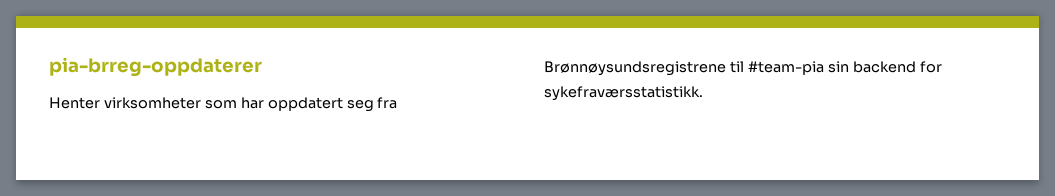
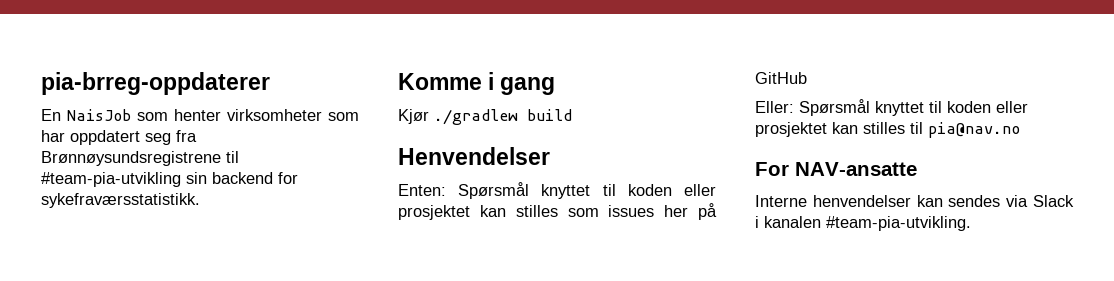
- Henter virksomheter som har oppdatert seg fra Brønnøysundsregistrene til #team-pia sin backend for sykefraværsstatistikk.
+ En NaisJob som henter virksomheter som har oppdatert seg fra Brønnøysundsregistrene til #team-pia-utvikling sin backend for sykefraværsstatistikk.
+ Komme i gang
+ Kjør ./gradlew build
+ Henvendelser
+ Enten: Spørsmål knyttet til koden eller prosjektet kan stilles som issues her på GitHub
+ Eller: Spørsmål knyttet til koden eller prosjektet kan stilles til pia@nav.no
+ For NAV-ansatte
+ Interne henvendelser kan sendes via Slack i kanalen #team-pia-utvikling.

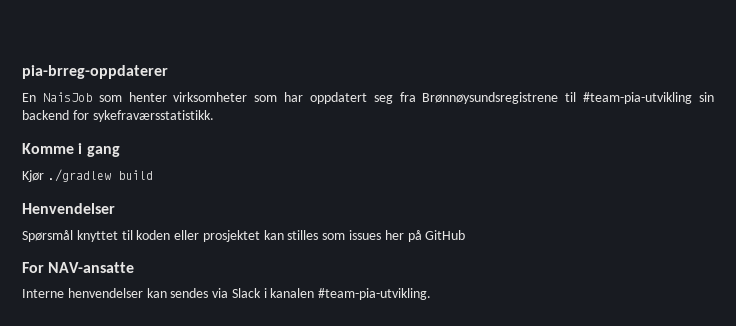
- Enten: Spørsmål knyttet til koden eller prosjektet kan stilles som issues her på GitHub
+ Spørsmål knyttet til koden eller prosjektet kan stilles som issues her på GitHub
- Eller: Spørsmål knyttet til koden eller prosjektet kan stilles til pia@nav.no

